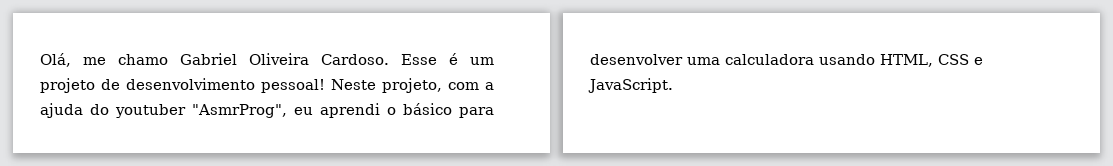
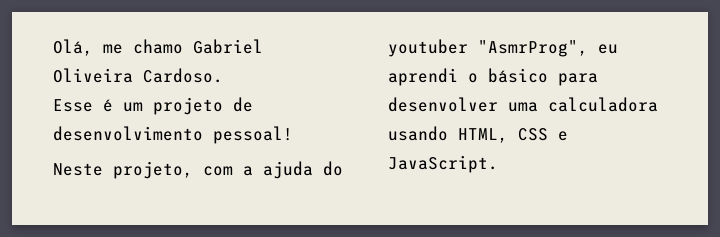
- Olá, me chamo Gabriel Oliveira Cardoso. Esse é um projeto de desenvolvimento pessoal! Neste projeto, com a ajuda do youtuber "AsmrProg", eu aprendi o básico para desenvolver uma calculadora usando HTML, CSS e JavaScript.
+ Olá, me chamo Gabriel Oliveira Cardoso.
+ Esse é um projeto de desenvolvimento pessoal!
+ Neste projeto, com a ajuda do youtuber "AsmrProg", eu aprendi o básico para desenvolver uma calculadora usando HTML, CSS e JavaScript.

